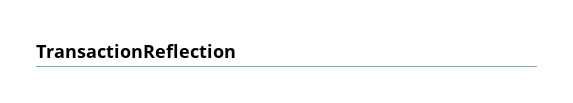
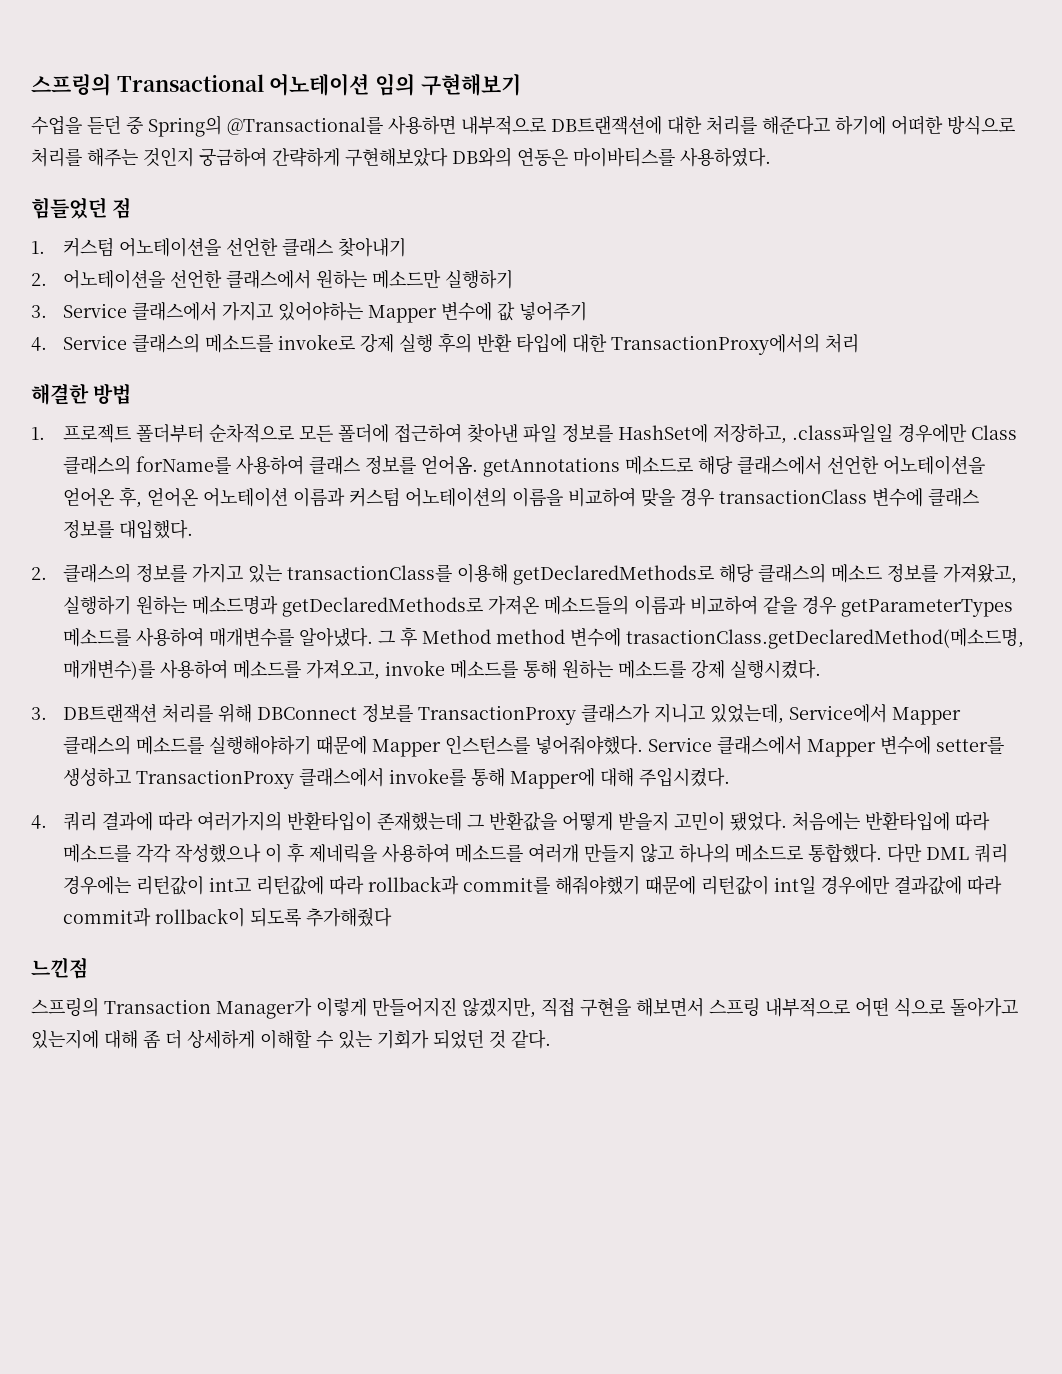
- TransactionReflection
+ 스프링의 Transactional 어노테이션 임의 구현해보기
+ 수업을 듣던 중 Spring의 @Transactional를 사용하면 내부적으로 DB트랜잭션에 대한 처리를 해준다고 하기에 어떠한 방식으로 처리를 해주는 것인지 궁금하여 간략하게 구현해보았다 DB와의 연동은 마이바티스를 사용하였다.
+ 힘들었던 점
+ 1. 커스텀 어노테이션을 선언한 클래스 찾아내기
+ 2. 어노테이션을 선언한 클래스에서 원하는 메소드만 실행하기
+ 3. Service 클래스에서 가지고 있어야하는 Mapper 변수에 값 넣어주기
+ 4. Service 클래스의 메소드를 invoke로 강제 실행 후의 반환 타입에 대한 TransactionProxy에서의 처리
+ 해결한 방법
+ 1. 프로젝트 폴더부터 순차적으로 모든 폴더에 접근하여 찾아낸 파일 정보를 HashSet에 저장하고, .class파일일 경우에만 Class 클래스의 forName를 사용하여 클래스 정보를 얻어옴. getAnnotations 메소드로 해당 클래스에서 선언한 어노테이션을 얻어온 후, 얻어온 어노테이션 이름과 커스텀 어노테이션의 이름을 비교하여 맞을 경우 transactionClass 변수에 클래스 정보를 대입했다.
+ 2. 클래스의 정보를 가지고 있는 transactionClass를 이용해 getDeclaredMethods로 해당 클래스의 메소드 정보를 가져왔고, 실행하기 원하는 메소드명과 getDeclaredMethods로 가져온 메소드들의 이름과 비교하여 같을 경우 getParameterTypes 메소드를 사용하여 매개변수를 알아냈다. 그 후 Method method 변수에 trasactionClass.getDeclaredMethod(메소드명, 매개변수)를 사용하여 메소드를 가져오고, invoke 메소드를 통해 원하는 메소드를 강제 실행시켰다.
+ 3. DB트랜잭션 처리를 위해 DBConnect 정보를 TransactionProxy 클래스가 지니고 있었는데, Service에서 Mapper 클래스의 메소드를 실행해야하기 때문에 Mapper 인스턴스를 넣어줘야했다. Service 클래스에서 Mapper 변수에 setter를 생성하고 TransactionProxy 클래스에서 invoke를 통해 Mapper에 대해 주입시켰다.
+ 4. 쿼리 결과에 따라 여러가지의 반환타입이 존재했는데 그 반환값을 어떻게 받을지 고민이 됐었다. 처음에는 반환타입에 따라 메소드를 각각 작성했으나 이 후 제네릭을 사용하여 메소드를 여러개 만들지 않고 하나의 메소드로 통합했다. 다만 DML 쿼리 경우에는 리턴값이 int고 리턴값에 따라 rollback과 commit를 해줘야했기 때문에 리턴값이 int일 경우에만 결과값에 따라 commit과 rollback이 되도록 추가해줬다
+ 느낀점
+ 스프링의 Transaction Manager가 이렇게 만들어지진 않겠지만, 직접 구현을 해보면서 스프링 내부적으로 어떤 식으로 돌아가고 있는지에 대해 좀 더 상세하게 이해할 수 있는 기회가 되었던 것 같다.

